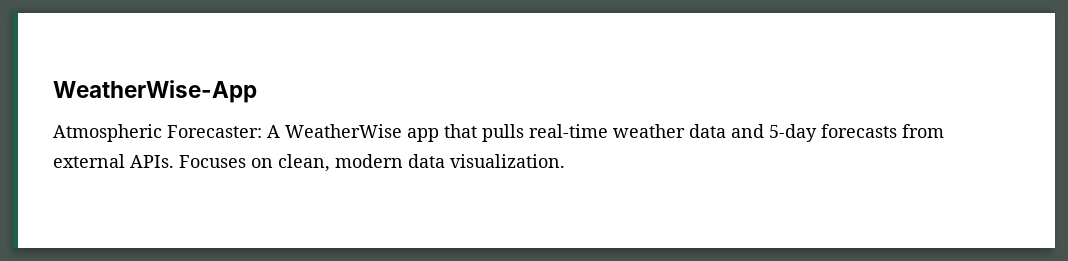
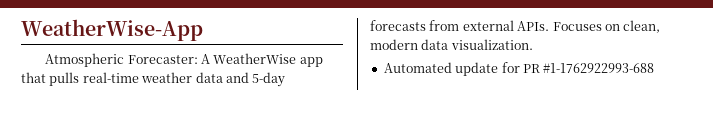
+ Automated update for PR #1-1762922993-688

